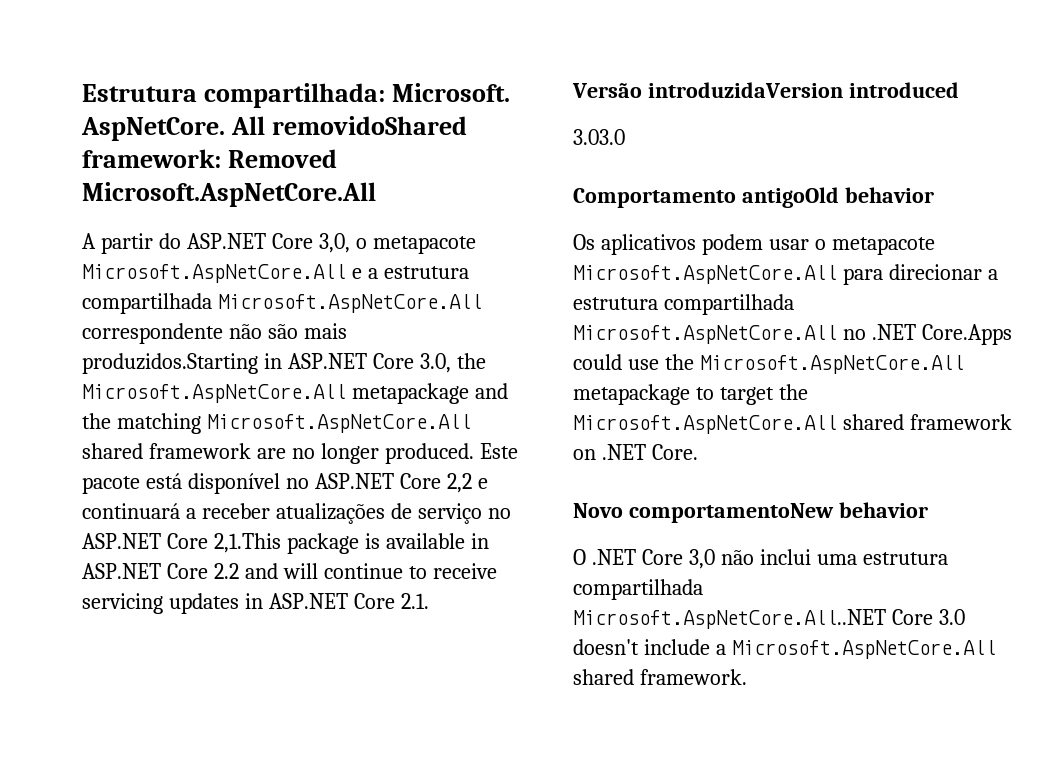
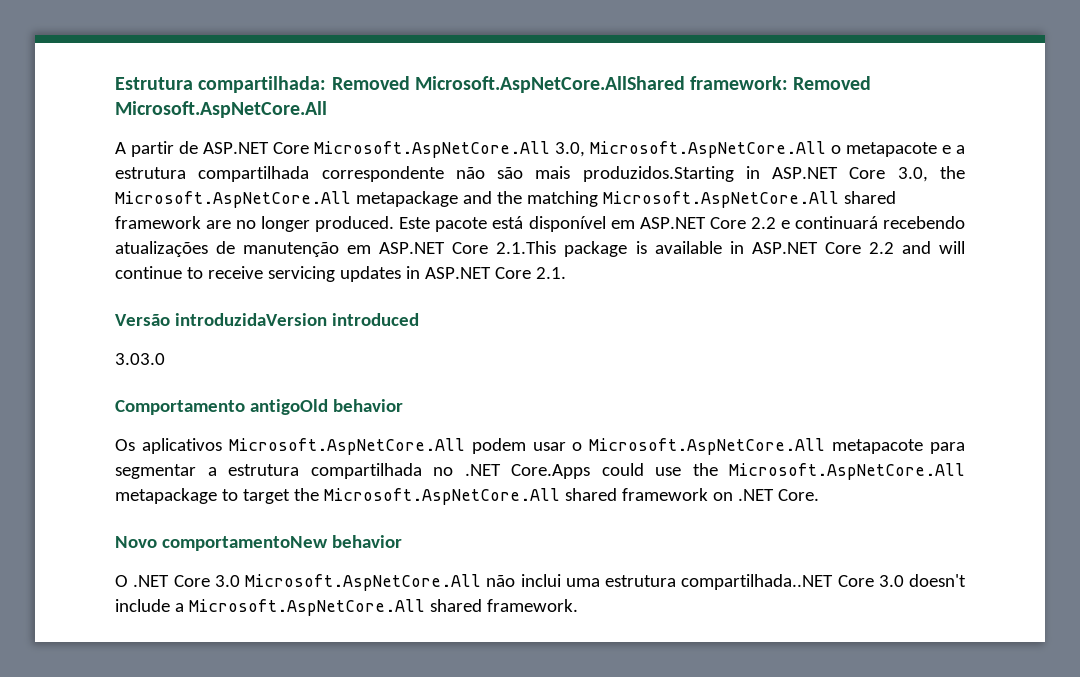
- Estrutura compartilhada: Microsoft. AspNetCore. All removidoShared framework: Removed Microsoft.AspNetCore.All
+ Estrutura compartilhada: Removed Microsoft.AspNetCore.AllShared framework: Removed Microsoft.AspNetCore.All
- A partir do ASP.NET Core 3,0, o metapacote Microsoft.AspNetCore.All e a estrutura compartilhada Microsoft.AspNetCore.All correspondente não são mais produzidos.Starting in ASP.NET Core 3.0, the Microsoft.AspNetCore.All metapackage and the matching Microsoft.AspNetCore.All shared framework are no longer produced.
+ A partir de ASP.NET Core Microsoft.AspNetCore.All 3.0, Microsoft.AspNetCore.All o metapacote e a estrutura compartilhada correspondente não são mais produzidos.Starting in ASP.NET Core 3.0, the Microsoft.AspNetCore.All metapackage and the matching Microsoft.AspNetCore.All shared framework are no longer produced.
- Este pacote está disponível no ASP.NET Core 2,2 e continuará a receber atualizações de serviço no ASP.NET Core 2,1.This package is available in ASP.NET Core 2.2 and will continue to receive servicing updates in ASP.NET Core 2.1.
+ Este pacote está disponível em ASP.NET Core 2.2 e continuará recebendo atualizações de manutenção em ASP.NET Core 2.1.This package is available in ASP.NET Core 2.2 and will continue to receive servicing updates in ASP.NET Core 2.1.
- Os aplicativos podem usar o metapacote Microsoft.AspNetCore.All para direcionar a estrutura compartilhada Microsoft.AspNetCore.All no .NET Core.Apps could use the Microsoft.AspNetCore.All metapackage to target the Microsoft.AspNetCore.All shared framework on .NET Core.
+ Os aplicativos Microsoft.AspNetCore.All podem usar o Microsoft.AspNetCore.All metapacote para segmentar a estrutura compartilhada no .NET Core.Apps could use the Microsoft.AspNetCore.All metapackage to target the Microsoft.AspNetCore.All shared framework on .NET Core.
- O .NET Core 3,0 não inclui uma estrutura compartilhada Microsoft.AspNetCore.All..NET Core 3.0 doesn't include a Microsoft.AspNetCore.All shared framework.
+ O .NET Core 3.0 Microsoft.AspNetCore.All não inclui uma estrutura compartilhada..NET Core 3.0 doesn't include a Microsoft.AspNetCore.All shared framework.

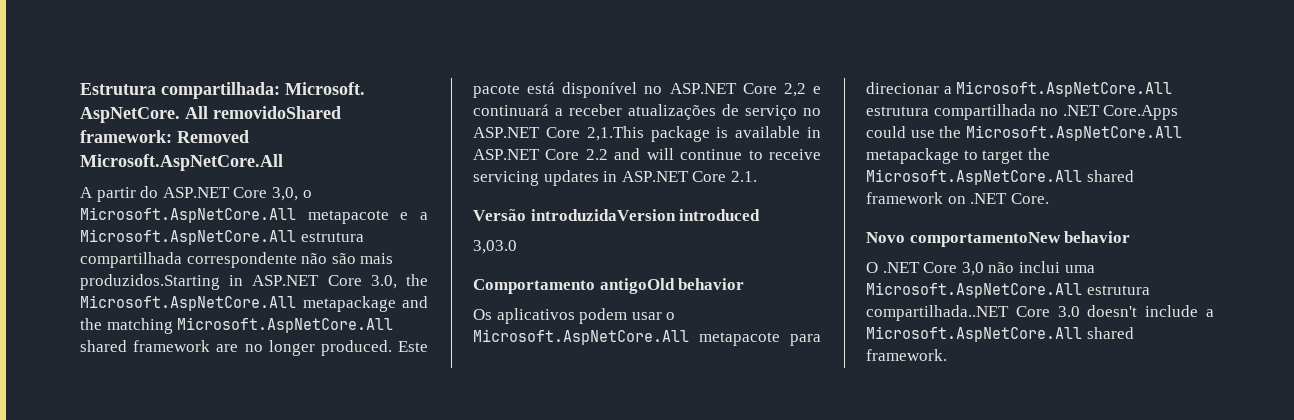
- Estrutura compartilhada: Removed Microsoft.AspNetCore.AllShared framework: Removed Microsoft.AspNetCore.All
+ Estrutura compartilhada: Microsoft. AspNetCore. All removidoShared framework: Removed Microsoft.AspNetCore.All
- A partir de ASP.NET Core Microsoft.AspNetCore.All 3.0, Microsoft.AspNetCore.All o metapacote e a estrutura compartilhada correspondente não são mais produzidos.Starting in ASP.NET Core 3.0, the Microsoft.AspNetCore.All metapackage and the matching Microsoft.AspNetCore.All shared framework are no longer produced.
+ A partir do ASP.NET Core 3,0, o Microsoft.AspNetCore.All metapacote e a Microsoft.AspNetCore.All estrutura compartilhada correspondente não são mais produzidos.Starting in ASP.NET Core 3.0, the Microsoft.AspNetCore.All metapackage and the matching Microsoft.AspNetCore.All shared framework are no longer produced.
- Este pacote está disponível em ASP.NET Core 2.2 e continuará recebendo atualizações de manutenção em ASP.NET Core 2.1.This package is available in ASP.NET Core 2.2 and will continue to receive servicing updates in ASP.NET Core 2.1.
+ Este pacote está disponível no ASP.NET Core 2,2 e continuará a receber atualizações de serviço no ASP.NET Core 2,1.This package is available in ASP.NET Core 2.2 and will continue to receive servicing updates in ASP.NET Core 2.1.
- 3.03.0
+ 3,03.0
- Os aplicativos Microsoft.AspNetCore.All podem usar o Microsoft.AspNetCore.All metapacote para segmentar a estrutura compartilhada no .NET Core.Apps could use the Microsoft.AspNetCore.All metapackage to target the Microsoft.AspNetCore.All shared framework on .NET Core.
+ Os aplicativos podem usar o Microsoft.AspNetCore.All metapacote para direcionar a Microsoft.AspNetCore.All estrutura compartilhada no .NET Core.Apps could use the Microsoft.AspNetCore.All metapackage to target the Microsoft.AspNetCore.All shared framework on .NET Core.
- O .NET Core 3.0 Microsoft.AspNetCore.All não inclui uma estrutura compartilhada..NET Core 3.0 doesn't include a Microsoft.AspNetCore.All shared framework.
+ O .NET Core 3,0 não inclui uma Microsoft.AspNetCore.All estrutura compartilhada..NET Core 3.0 doesn't include a Microsoft.AspNetCore.All shared framework.

